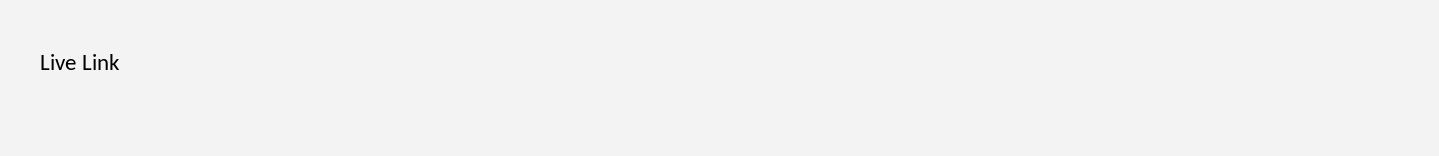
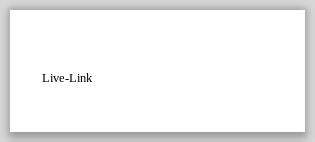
- Live Link
+ Live-Link

